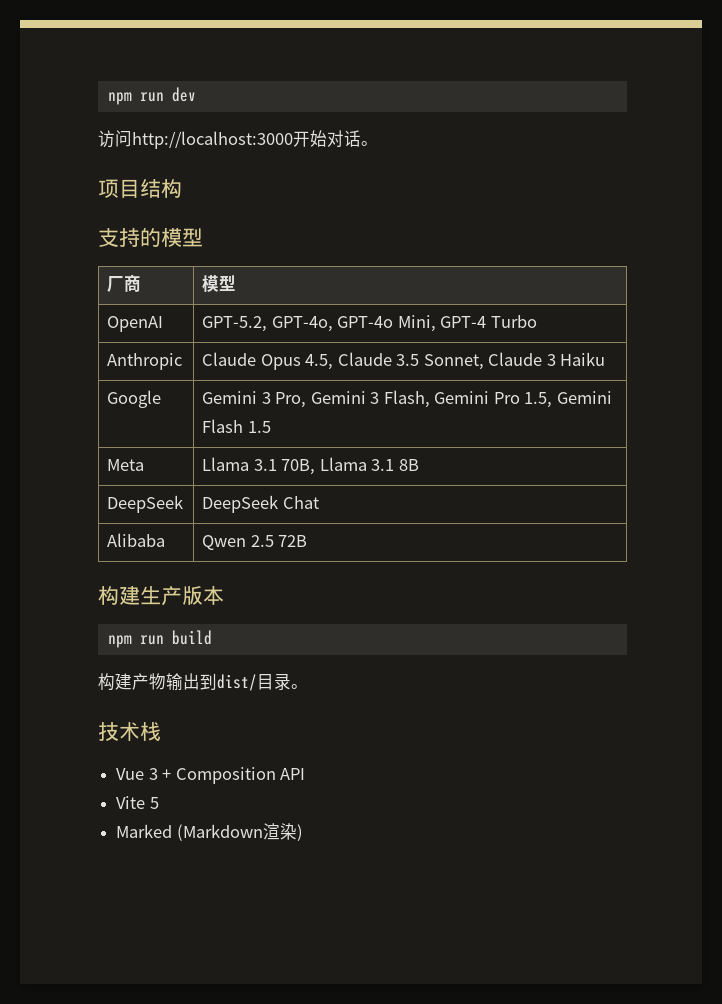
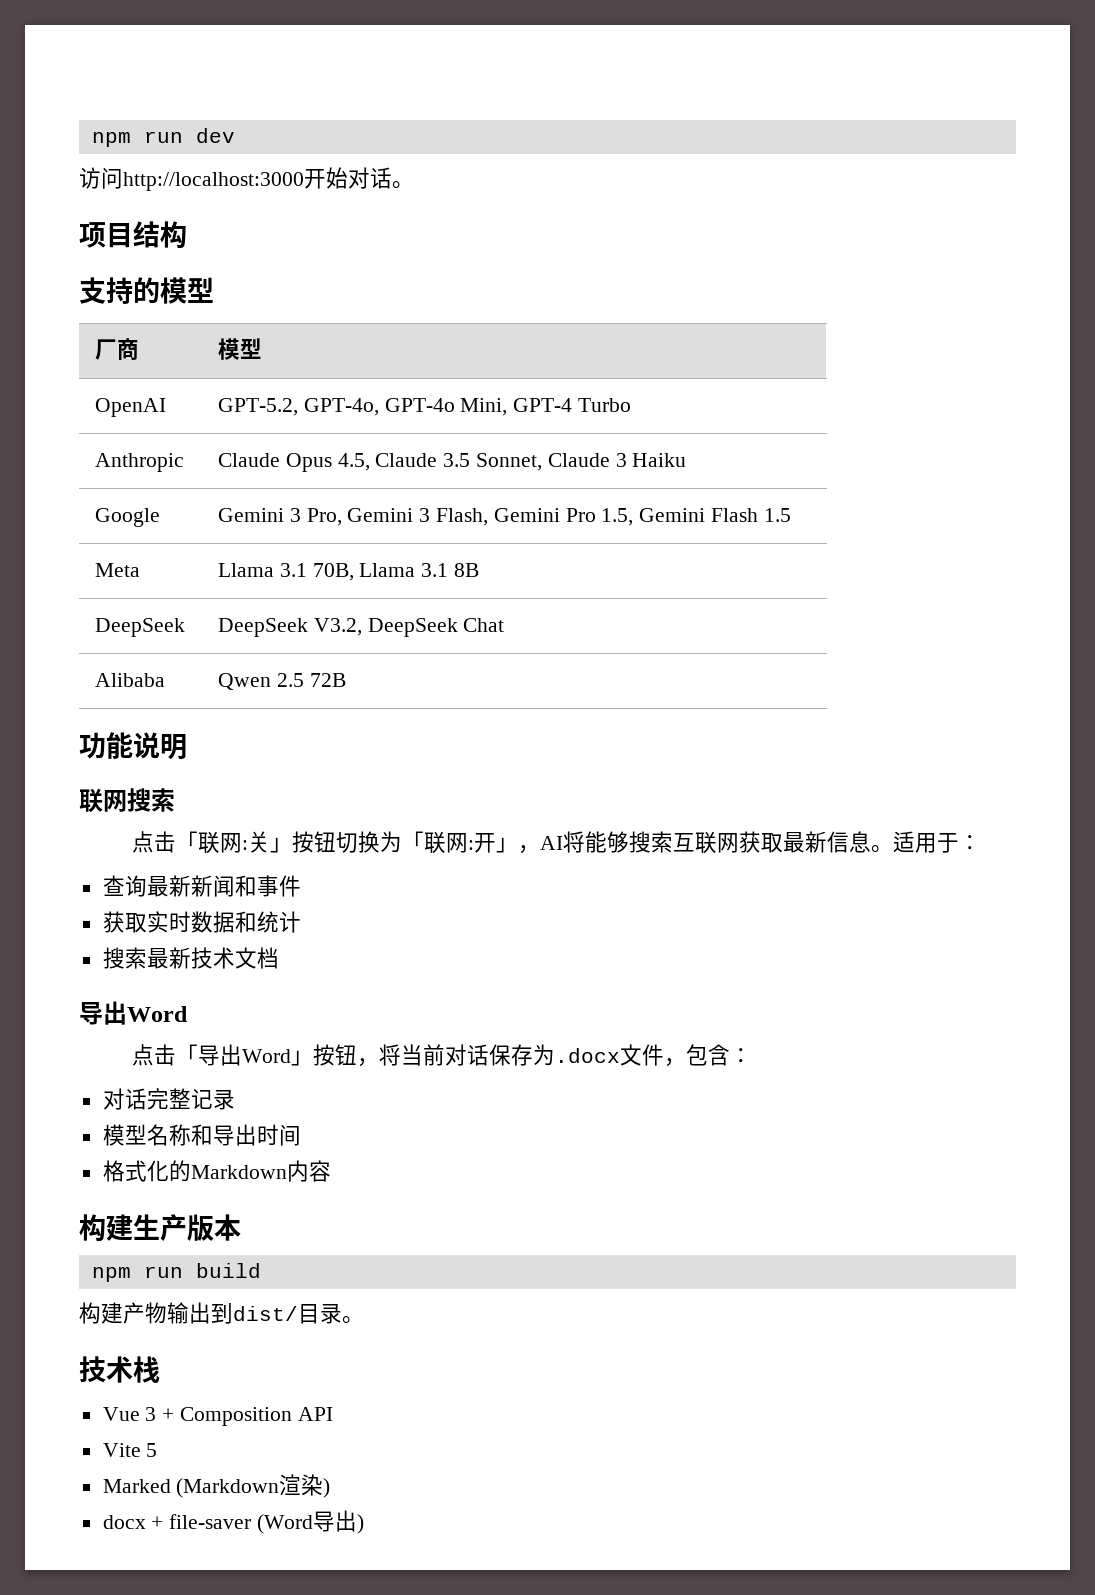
- DeepSeek | DeepSeek Chat
+ DeepSeek | DeepSeek V3.2, DeepSeek Chat
+ 功能说明
+ 联网搜索
+ 点击「联网:关」按钮切换为「联网:开」，AI将能够搜索互联网获取最新信息。适用于：
+ 查询最新新闻和事件
+ 获取实时数据和统计
+ 搜索最新技术文档
+ 导出Word
+ 点击「导出Word」按钮，将当前对话保存为.docx文件，包含：
+ 对话完整记录
+ 模型名称和导出时间
+ 格式化的Markdown内容
+ docx + file-saver (Word导出)

